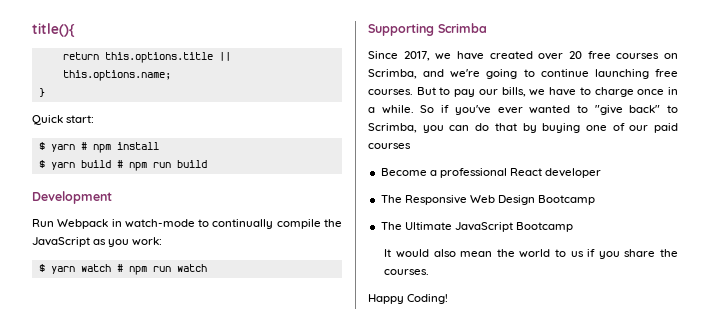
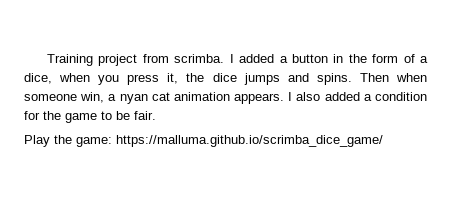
- title(){
- return this.options.title || this.options.name;
- }
- Quick start:
- $ yarn # npm install
- $ yarn build # npm run build
- Development
- Run Webpack in watch-mode to continually compile the JavaScript as you work:
- $ yarn watch # npm run watch
- Supporting Scrimba
- Since 2017, we have created over 20 free courses on Scrimba, and we're going to continue launching free courses. But to pay our bills, we have to charge once in a while. So if you've ever wanted to "give back" to Scrimba, you can do that by buying one of our paid courses
- Become a professional React developer
- The Responsive Web Design Bootcamp
- The Ultimate JavaScript Bootcamp
- It would also mean the world to us if you share the courses.
- Happy Coding!
+ Training project from scrimba. I added a button in the form of a dice, when you press it, the dice jumps and spins. Then when someone win, a nyan cat animation appears. I also added a condition for the game to be fair.
+ Play the game: https://malluma.github.io/scrimba_dice_game/

